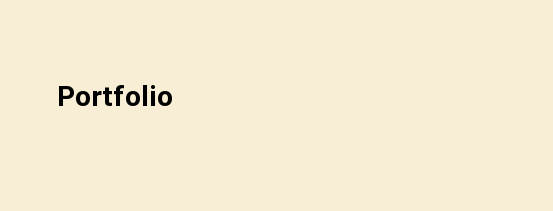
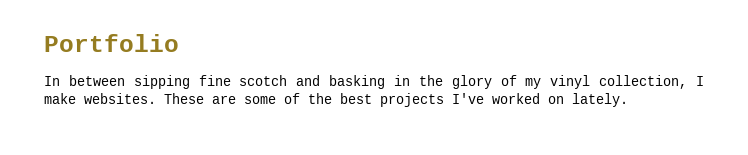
+ In between sipping fine scotch and basking in the glory of my vinyl collection, I make websites. These are some of the best projects I've worked on lately.

